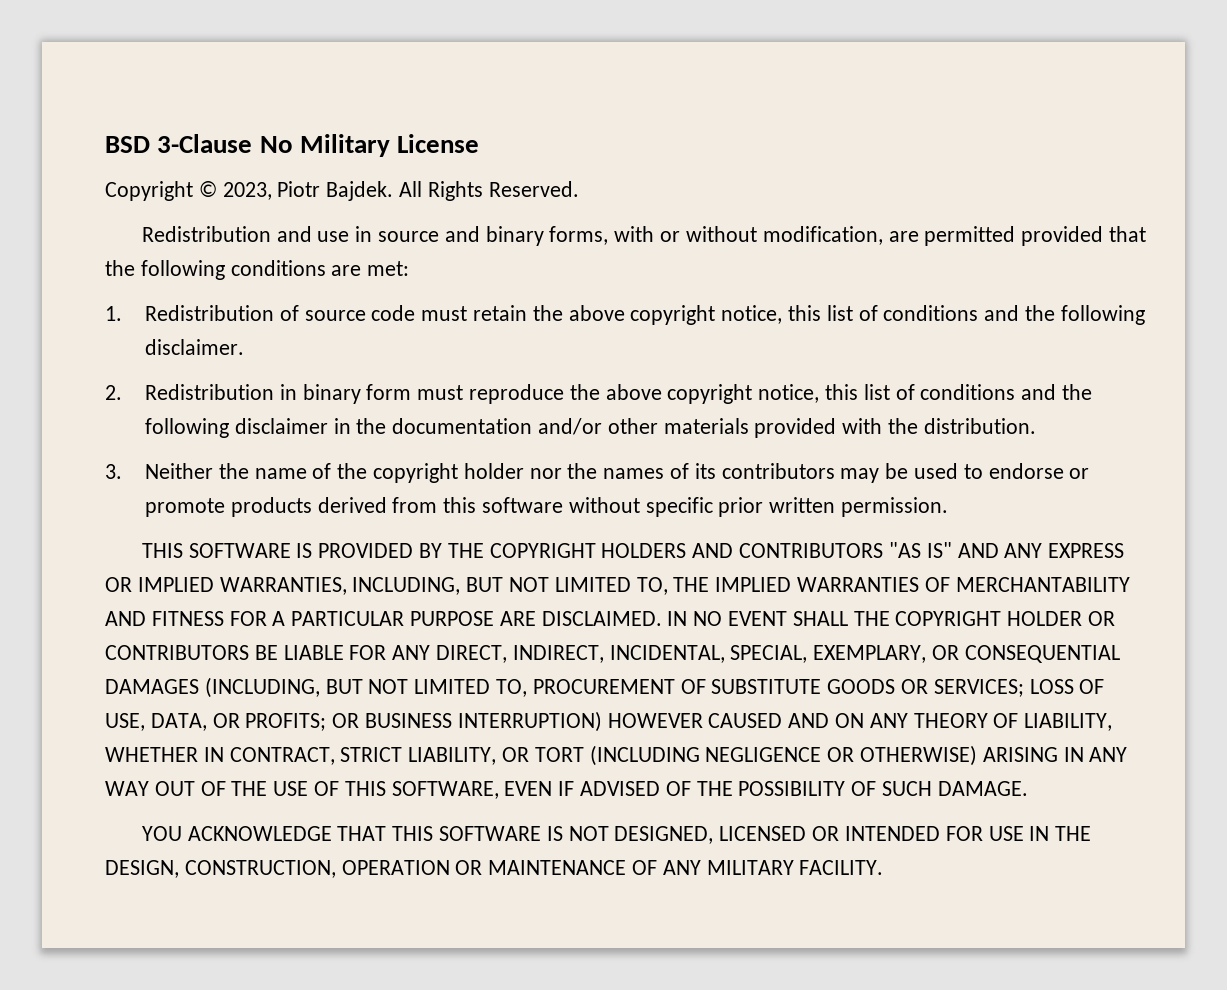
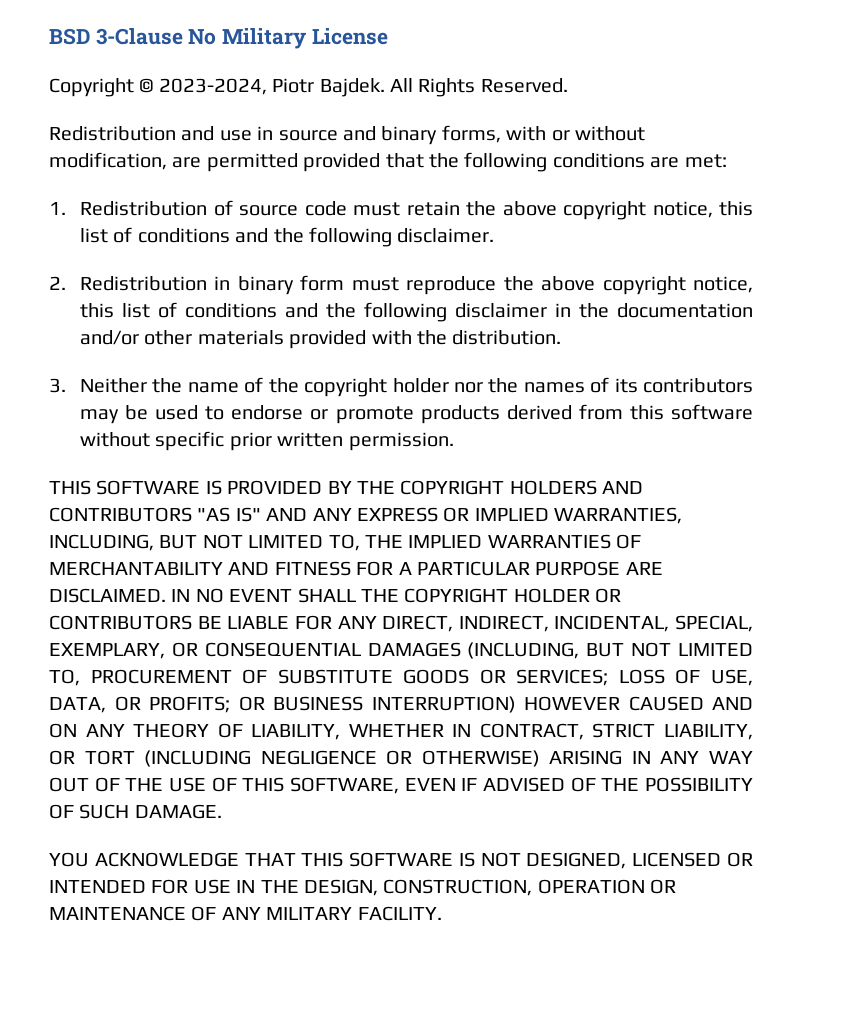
- Copyright © 2023, Piotr Bajdek.
+ Copyright © 2023-2024, Piotr Bajdek.

